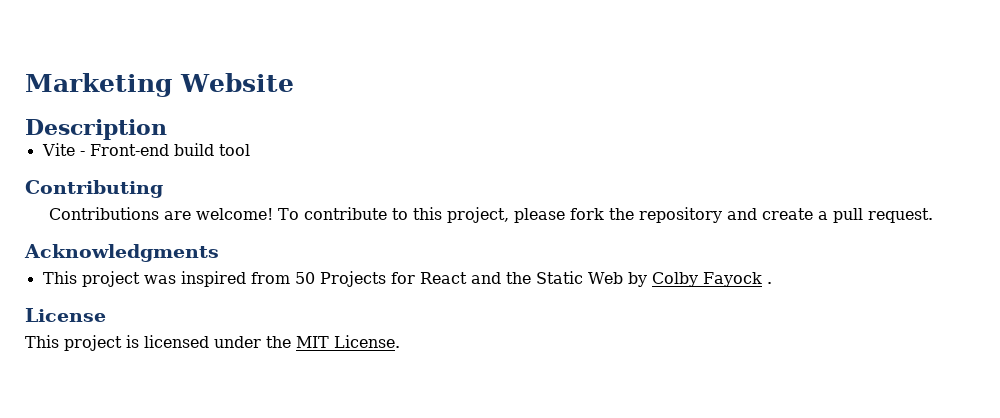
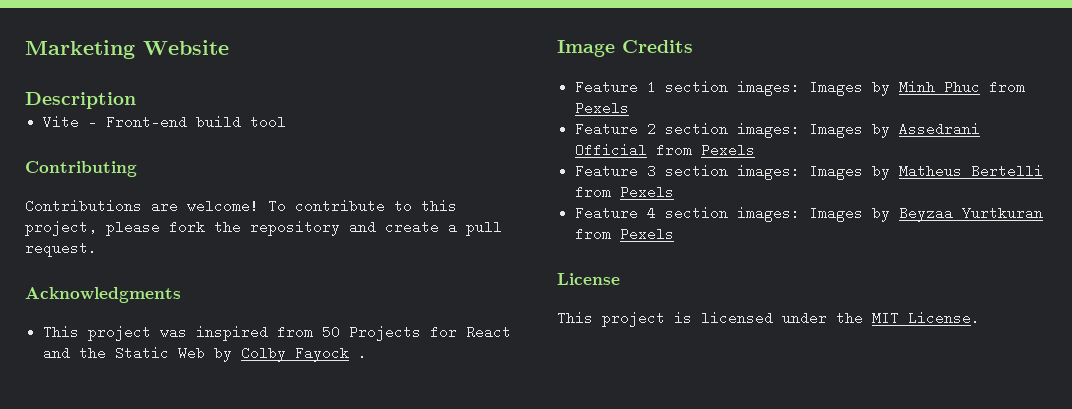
+ Image Credits
+ Feature 1 section images: Images by Minh Phuc from Pexels
+ Feature 2 section images: Images by Assedrani Official from Pexels
+ Feature 3 section images: Images by Matheus Bertelli from Pexels
+ Feature 4 section images: Images by Beyzaa Yurtkuran from Pexels

